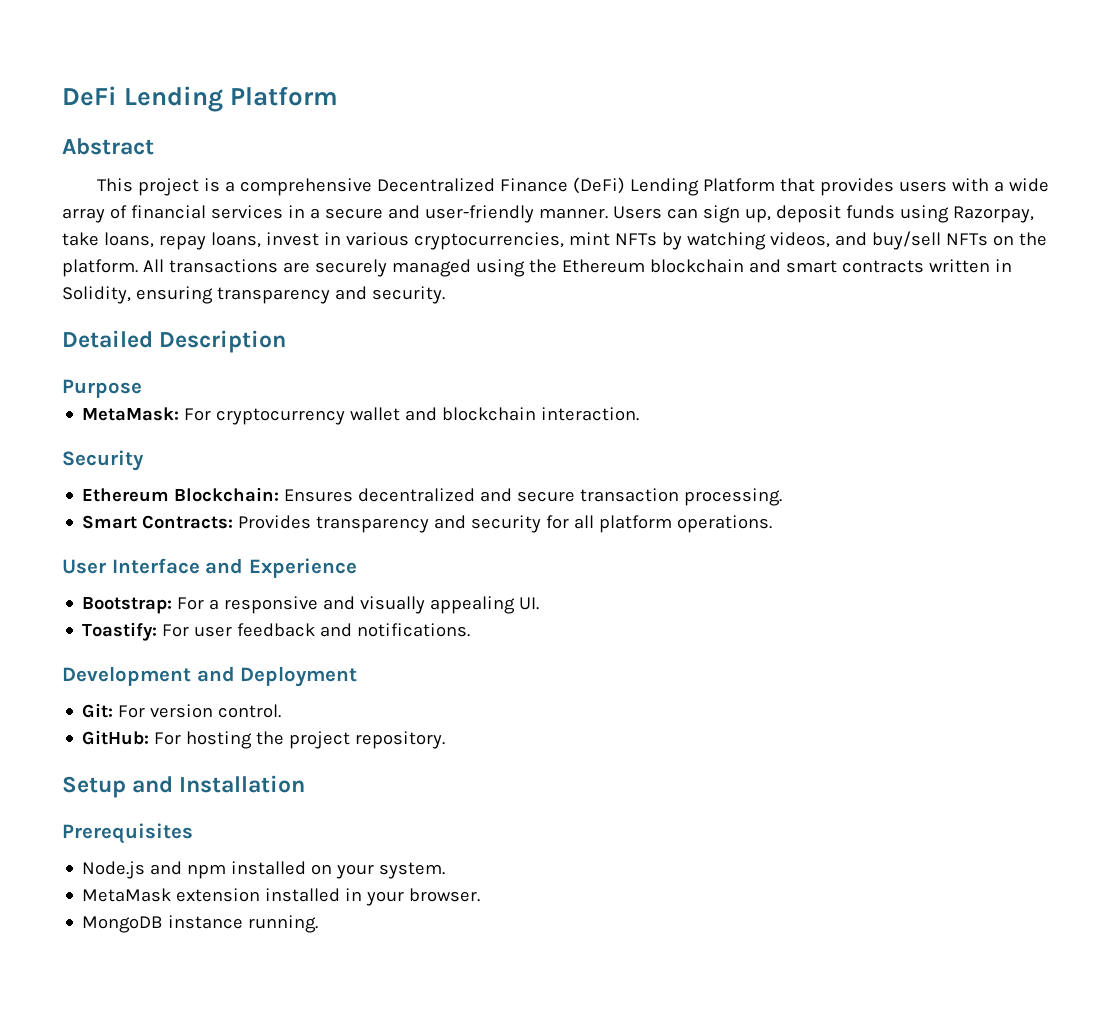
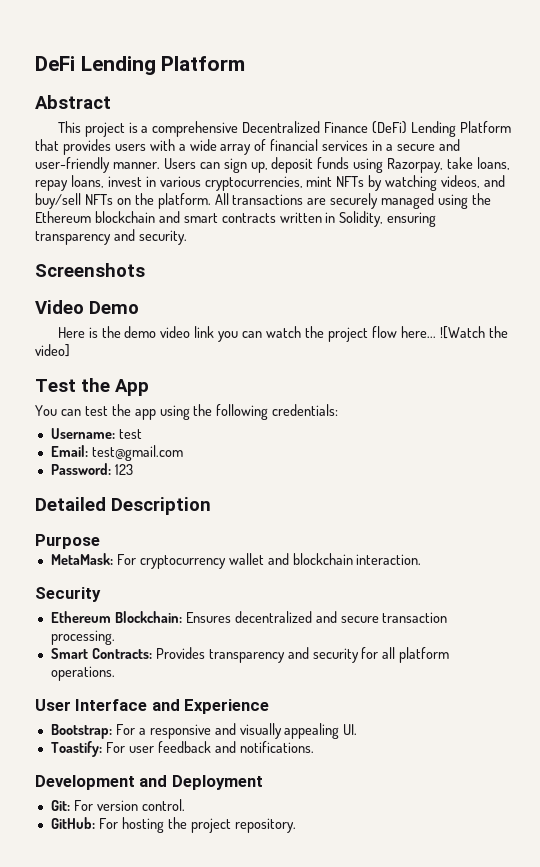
+ Screenshots
+ Video Demo
+ Here is the demo video link you can watch the project flow here... ![Watch the video]
+ Test the App
+ You can test the app using the following credentials:
+ Username: test
+ Email: test@gmail.com
+ Password: 123
- Setup and Installation
- Prerequisites
- Node.js and npm installed on your system.
- MetaMask extension installed in your browser.
- MongoDB instance running.

